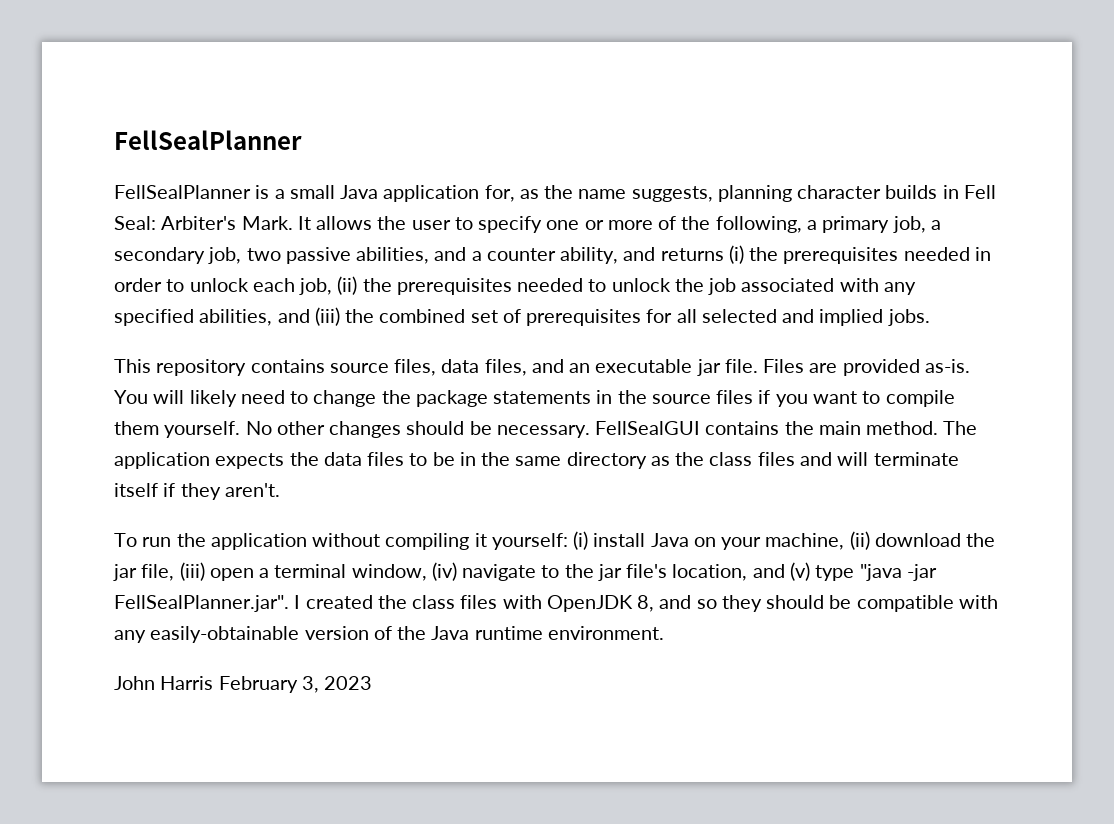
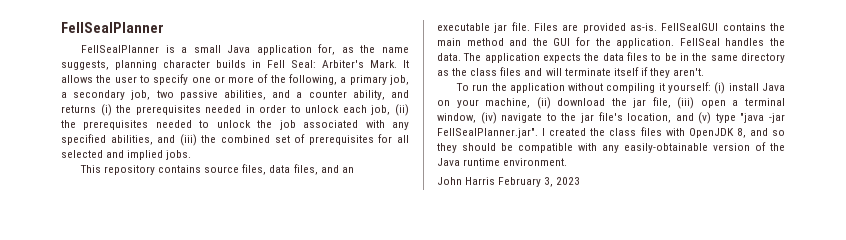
- You will likely need to change the package statements in the source files if you want to compile them yourself. No other changes should be necessary. FellSealGUI contains the main method.
+ FellSealGUI contains the main method and the GUI for the application. FellSeal handles the data.

